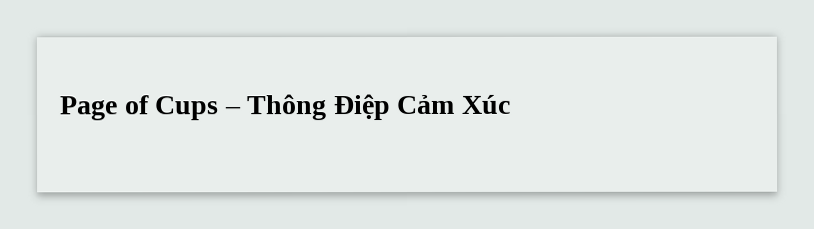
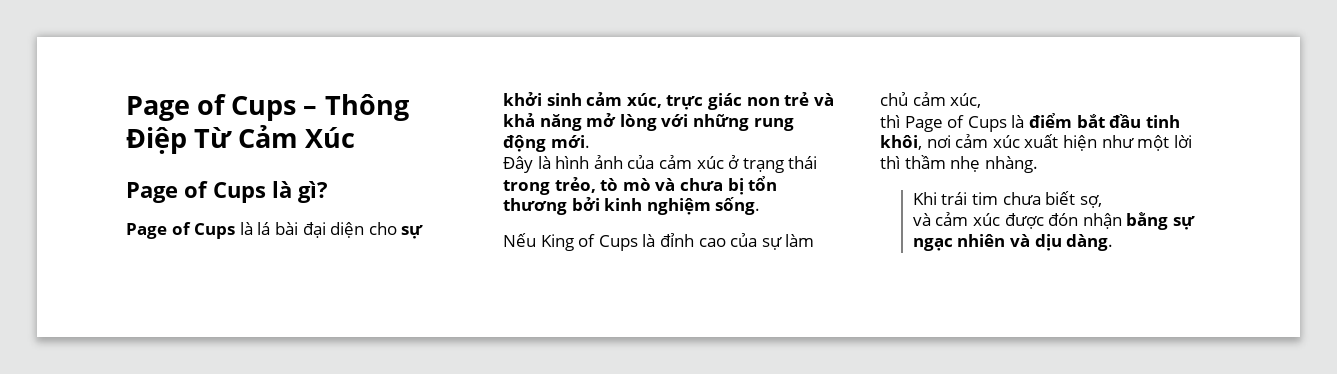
- Page of Cups – Thông Điệp Cảm Xúc
+ Page of Cups – Thông Điệp Từ Cảm Xúc
+ Page of Cups là gì?
+ Page of Cups là lá bài đại diện cho sự khởi sinh cảm xúc, trực giác non trẻ và khả năng mở lòng với những rung động mới.
+ Đây là hình ảnh của cảm xúc ở trạng thái trong trẻo, tò mò và chưa bị tổn thương bởi kinh nghiệm sống.
+ Nếu King of Cups là đỉnh cao của sự làm chủ cảm xúc,
+ thì Page of Cups là điểm bắt đầu tinh khôi, nơi cảm xúc xuất hiện như một lời thì thầm nhẹ nhàng.
+ Khi trái tim chưa biết sợ,
+ và cảm xúc được đón nhận bằng sự ngạc nhiên và dịu dàng.

